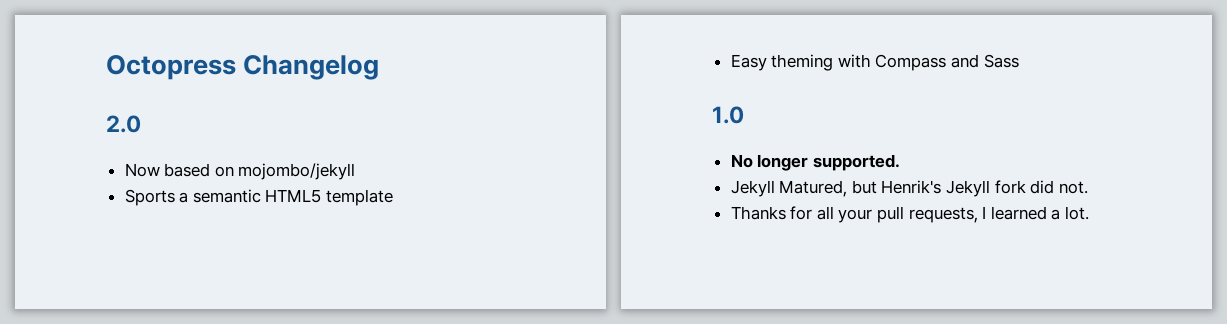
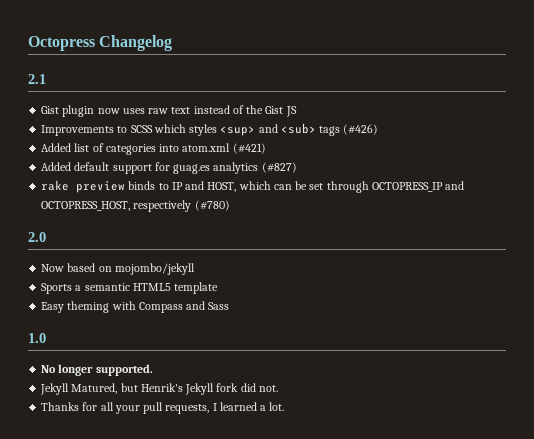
+ 2.1
+ Gist plugin now uses raw text instead of the Gist JS
+ Improvements to SCSS which styles <sup> and <sub> tags (#426)
+ Added list of categories into atom.xml (#421)
+ Added default support for guag.es analytics (#827)
+ rake preview binds to IP and HOST, which can be set through OCTOPRESS_IP and OCTOPRESS_HOST, respectively (#780)

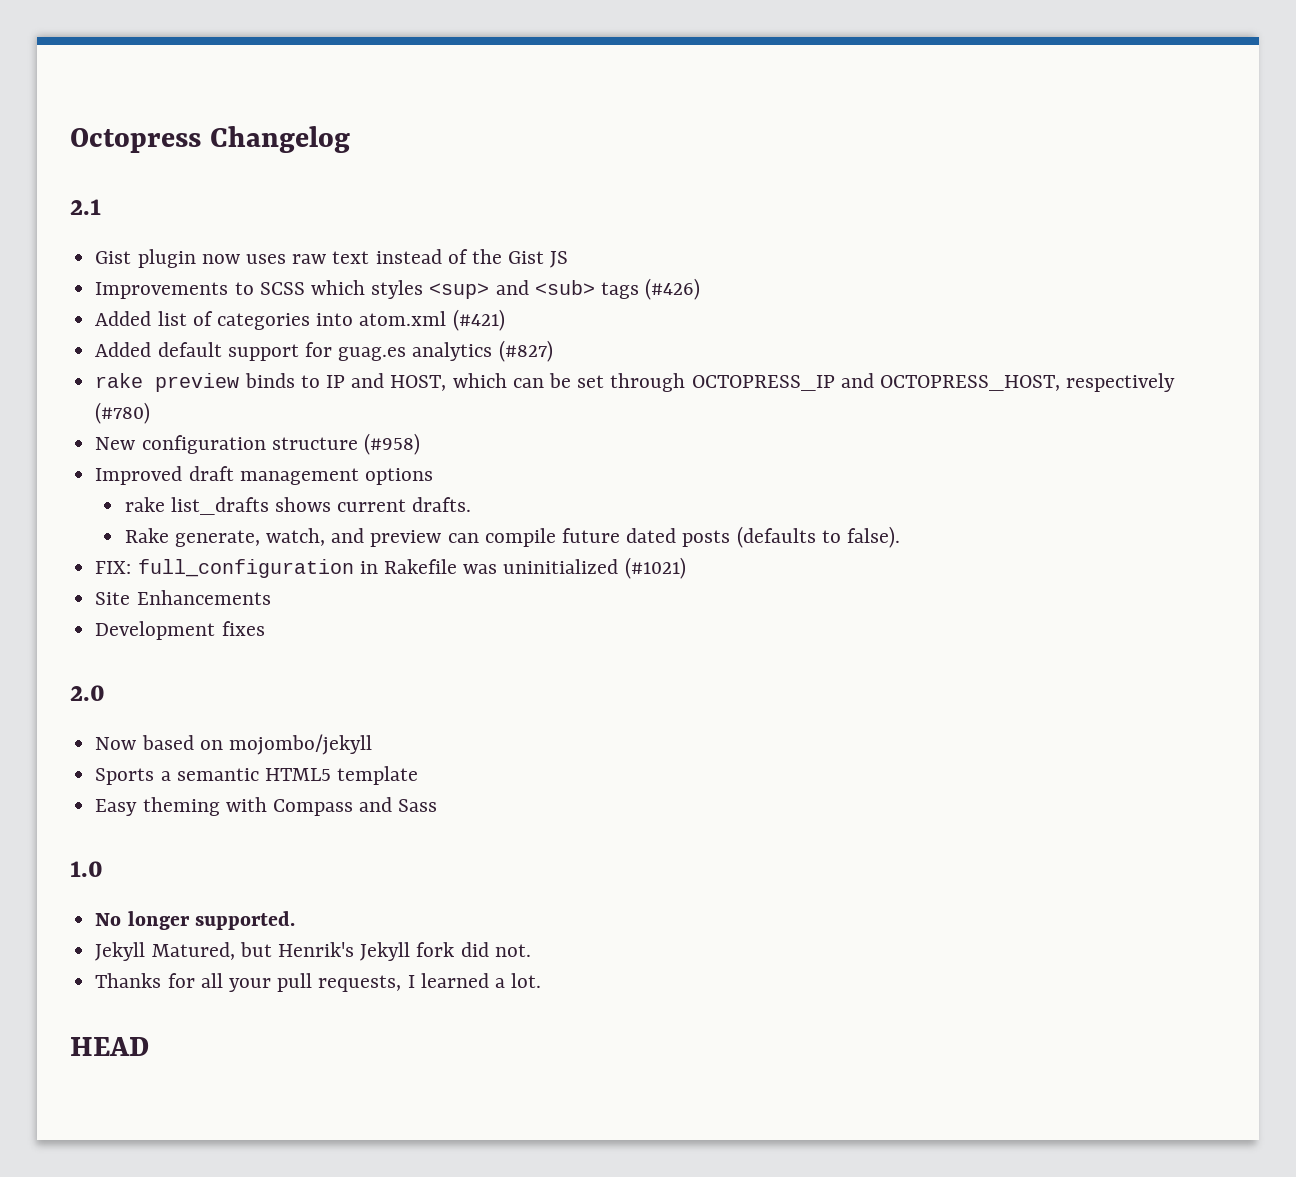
+ New configuration structure (#958)
+ Improved draft management options
+ rake list_drafts shows current drafts.
+ Rake generate, watch, and preview can compile future dated posts (defaults to false).
+ FIX: full_configuration in Rakefile was uninitialized (#1021)
+ Site Enhancements
+ Development fixes
+ HEAD

